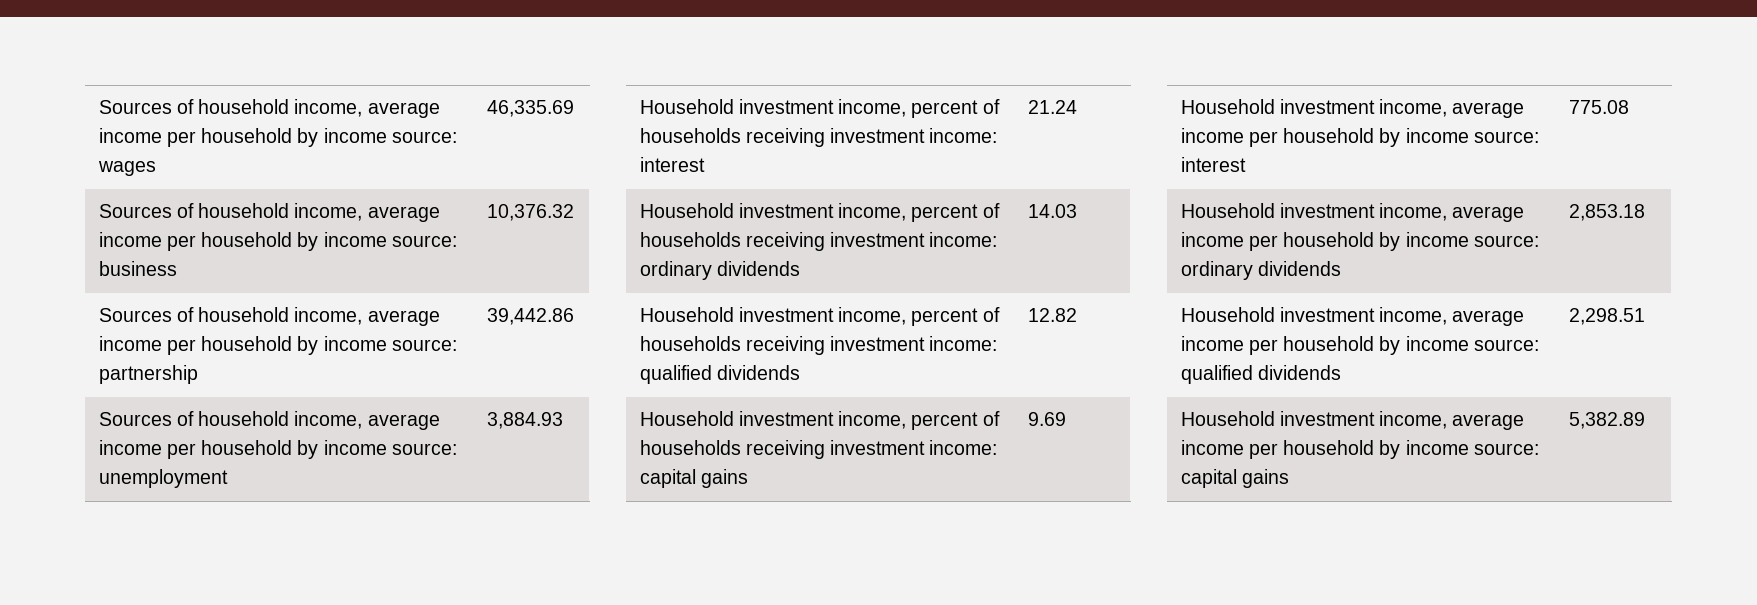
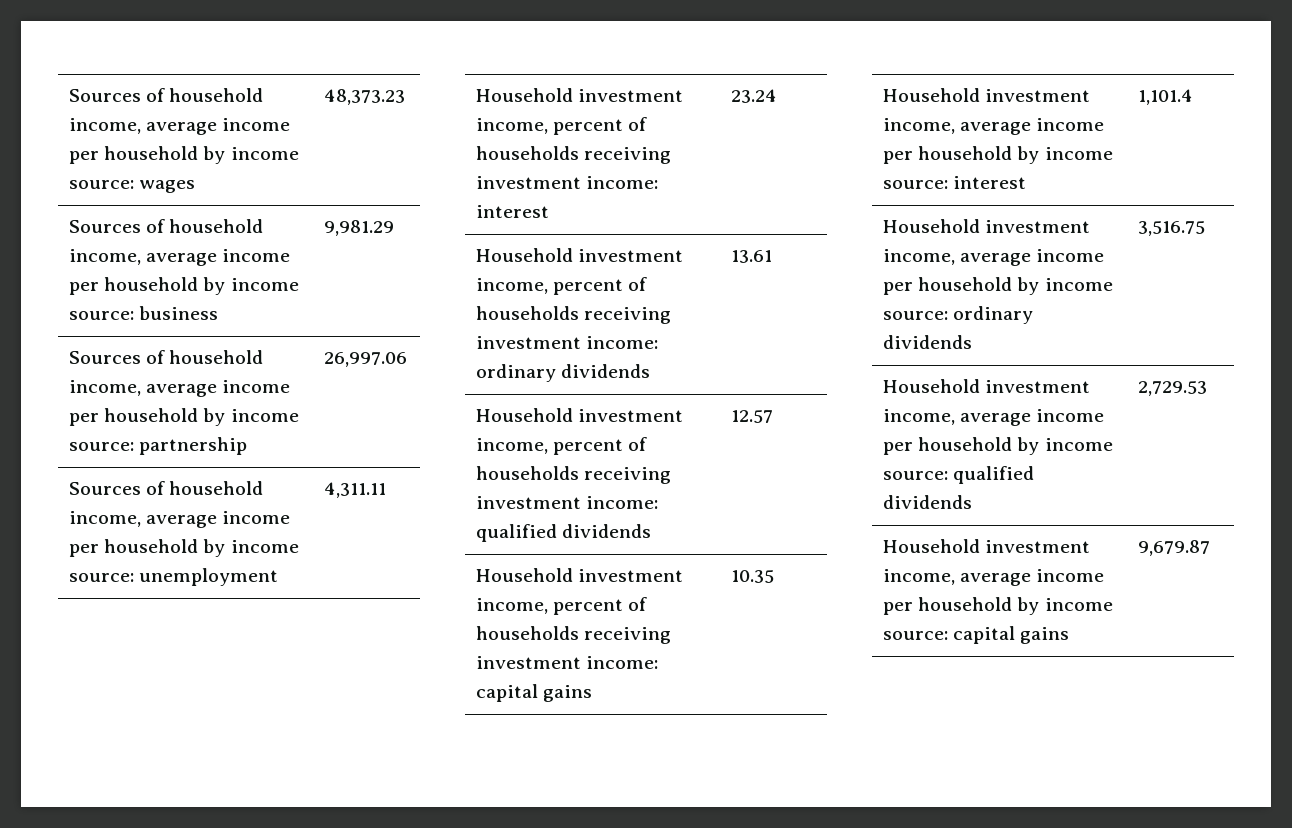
- Sources of household income, average income per household by income source: wages | 46,335.69
+ Sources of household income, average income per household by income source: wages | 48,373.23
- Sources of household income, average income per household by income source: business | 10,376.32
+ Sources of household income, average income per household by income source: business | 9,981.29
- Sources of household income, average income per household by income source: partnership | 39,442.86
+ Sources of household income, average income per household by income source: partnership | 26,997.06
- Sources of household income, average income per household by income source: unemployment | 3,884.93
+ Sources of household income, average income per household by income source: unemployment | 4,311.11
- Household investment income, percent of households receiving investment income: interest | 21.24
+ Household investment income, percent of households receiving investment income: interest | 23.24
- Household investment income, percent of households receiving investment income: ordinary dividends | 14.03
+ Household investment income, percent of households receiving investment income: ordinary dividends | 13.61
- Household investment income, percent of households receiving investment income: qualified dividends | 12.82
+ Household investment income, percent of households receiving investment income: qualified dividends | 12.57
- Household investment income, percent of households receiving investment income: capital gains | 9.69
+ Household investment income, percent of households receiving investment income: capital gains | 10.35
- Household investment income, average income per household by income source: interest | 775.08
+ Household investment income, average income per household by income source: interest | 1,101.4
- Household investment income, average income per household by income source: ordinary dividends | 2,853.18
+ Household investment income, average income per household by income source: ordinary dividends | 3,516.75
- Household investment income, average income per household by income source: qualified dividends | 2,298.51
+ Household investment income, average income per household by income source: qualified dividends | 2,729.53
- Household investment income, average income per household by income source: capital gains | 5,382.89
+ Household investment income, average income per household by income source: capital gains | 9,679.87

